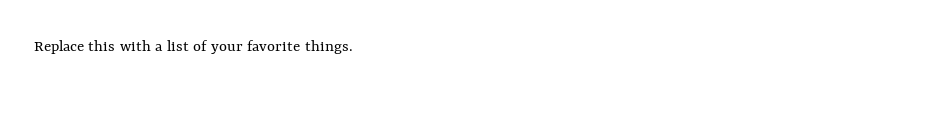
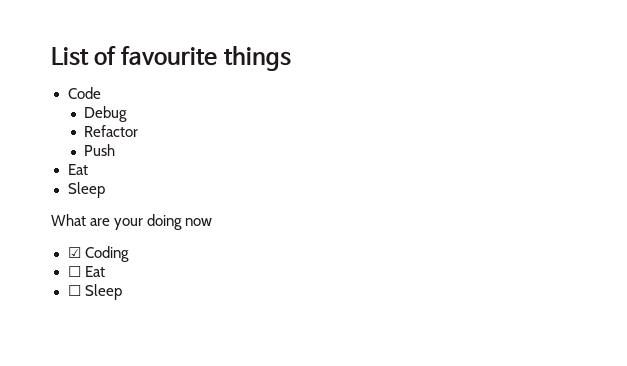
- Replace this with a list of your favorite things.
+ List of favourite things
+ Code
+ Debug
+ Refactor
+ Push
+ Eat
+ Sleep
+ What are your doing now
+ ☑ Coding
+ ☐ Eat
+ ☐ Sleep

